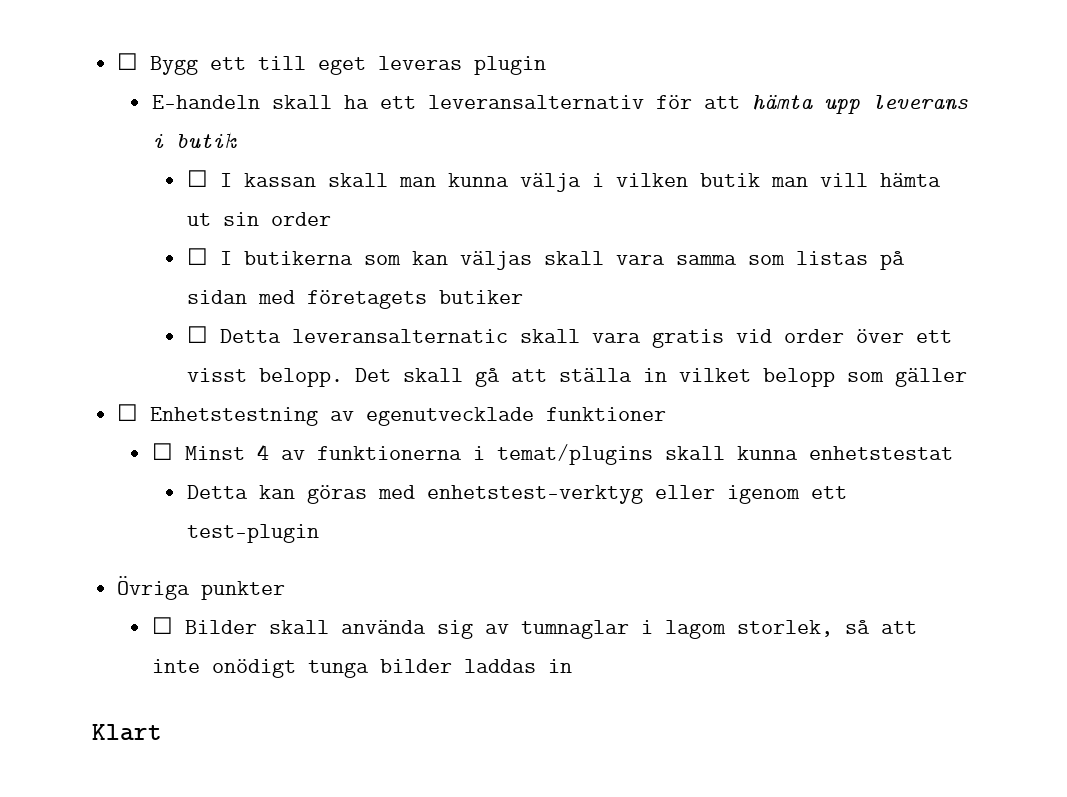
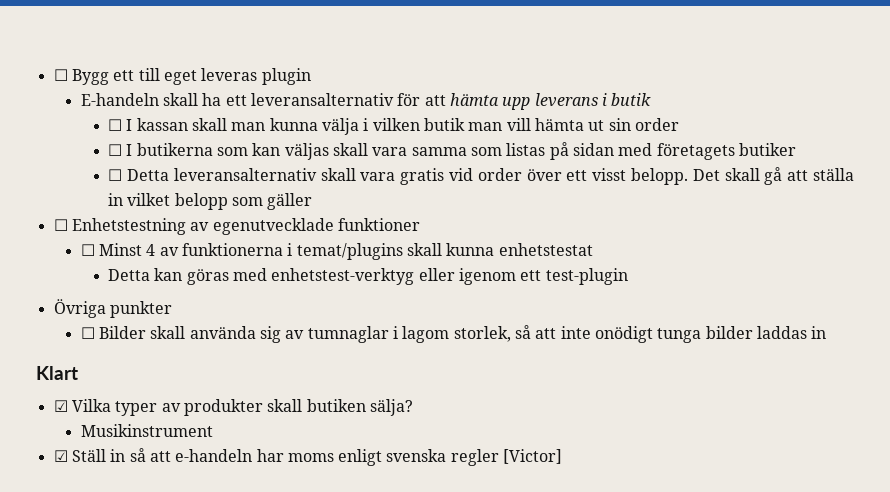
- ☐ Detta leveransalternatic skall vara gratis vid order över ett visst belopp.
+ ☐ Detta leveransalternativ skall vara gratis vid order över ett visst belopp.
+ ☑ Vilka typer av produkter skall butiken sälja?
+ Musikinstrument
+ ☑ Ställ in så att e-handeln har moms enligt svenska regler [Victor]

